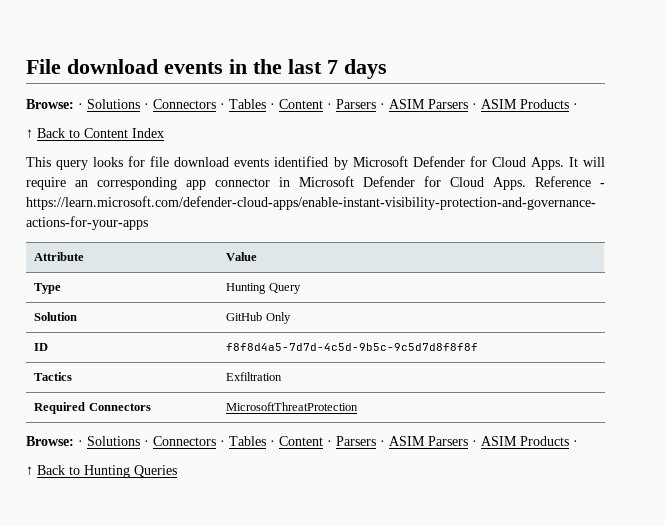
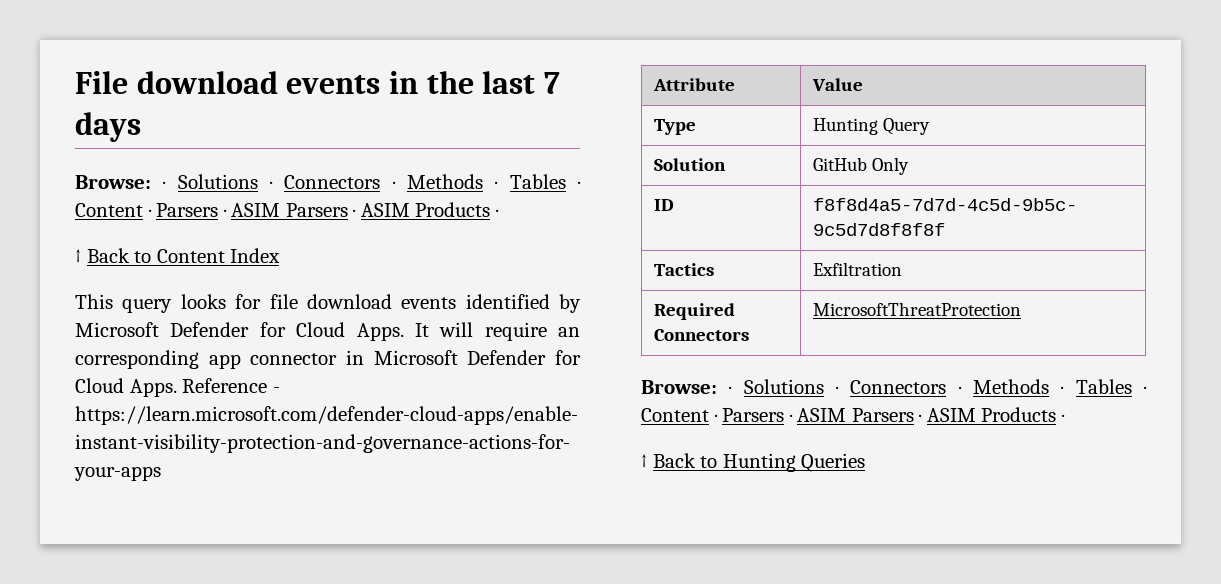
  File download events in the last 7 days
- Browse: · Solutions · Connectors · Tables · Content · Parsers · ASIM Parsers · ASIM Products ·
+ Browse: · Solutions · Connectors · Methods · Tables · Content · Parsers · ASIM Parsers · ASIM Products ·
  Required Connectors | MicrosoftThreatProtection
- Browse: · Solutions · Connectors · Tables · Content · Parsers · ASIM Parsers · ASIM Products ·
+ Browse: · Solutions · Connectors · Methods · Tables · Content · Parsers · ASIM Parsers · ASIM Products ·

